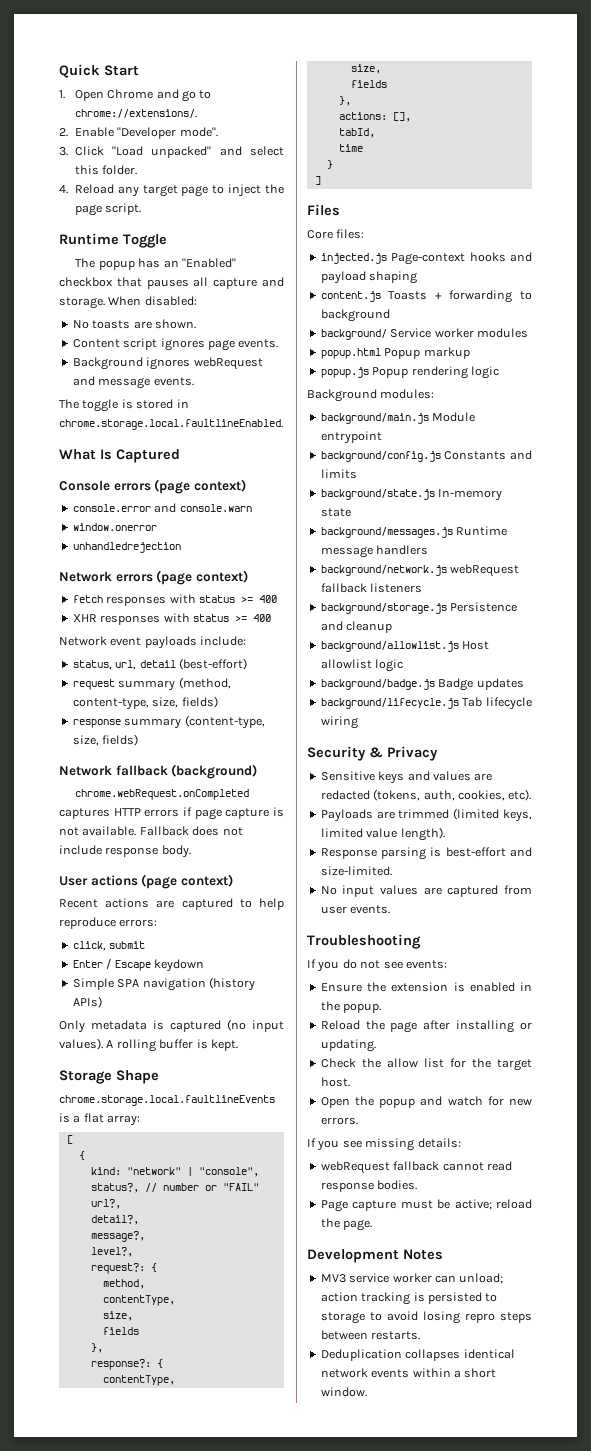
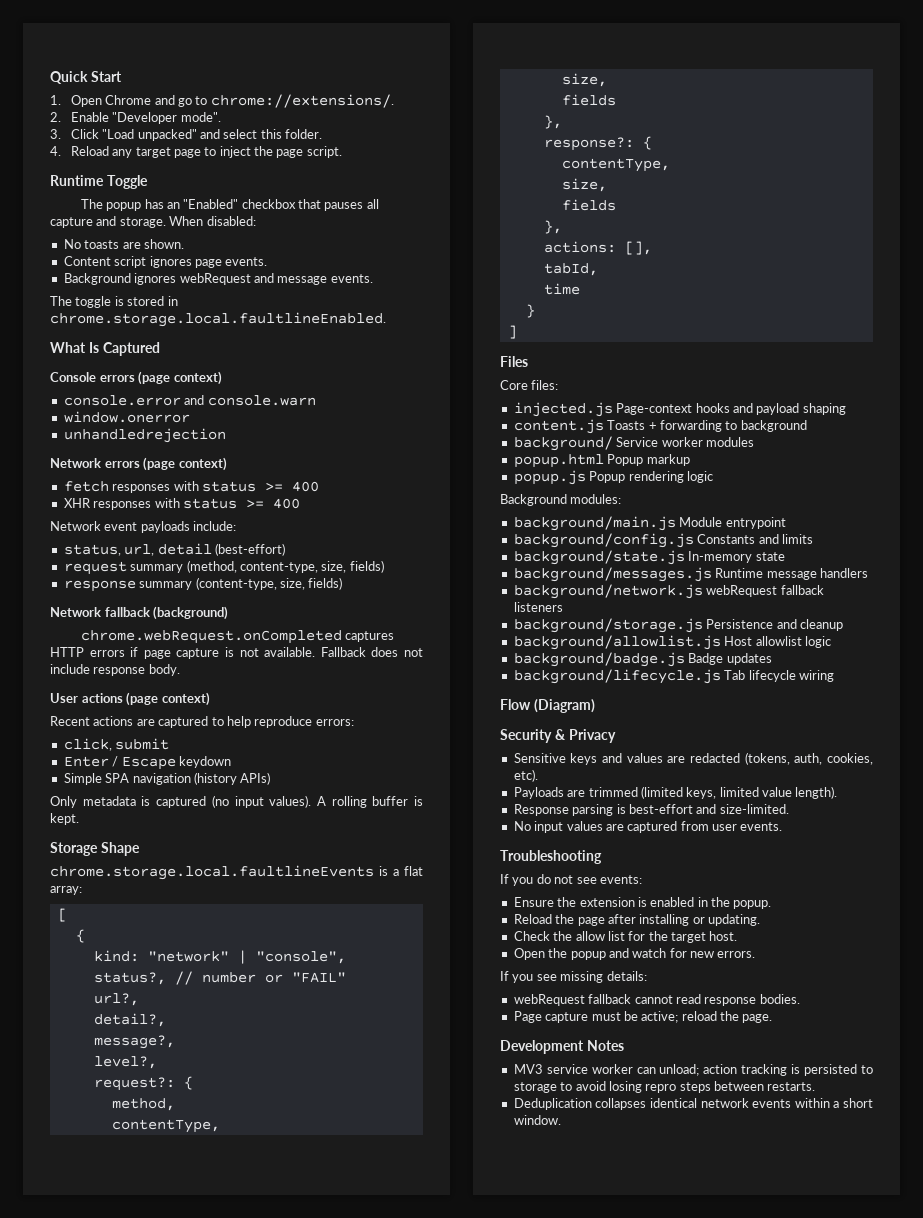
+ Flow (Diagram)

